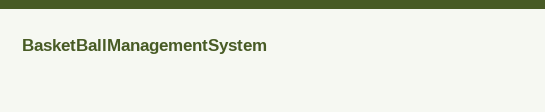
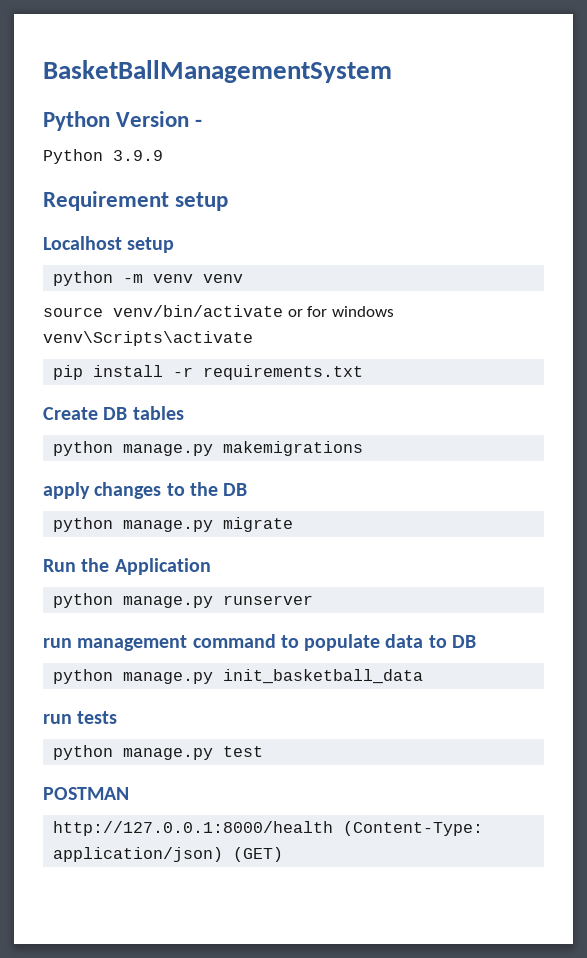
+ Python Version -
+ Python 3.9.9
+ Requirement setup
+ Localhost setup
+ python -m venv venv
+ source venv/bin/activate or for windows venv\Scripts\activate
+ pip install -r requirements.txt
+ Create DB tables
+ python manage.py makemigrations
+ apply changes to the DB
+ python manage.py migrate
+ Run the Application
+ python manage.py runserver
+ run management command to populate data to DB
+ python manage.py init_basketball_data
+ run tests
+ python manage.py test
+ POSTMAN
+ http://127.0.0.1:8000/health (Content-Type: application/json) (GET)

